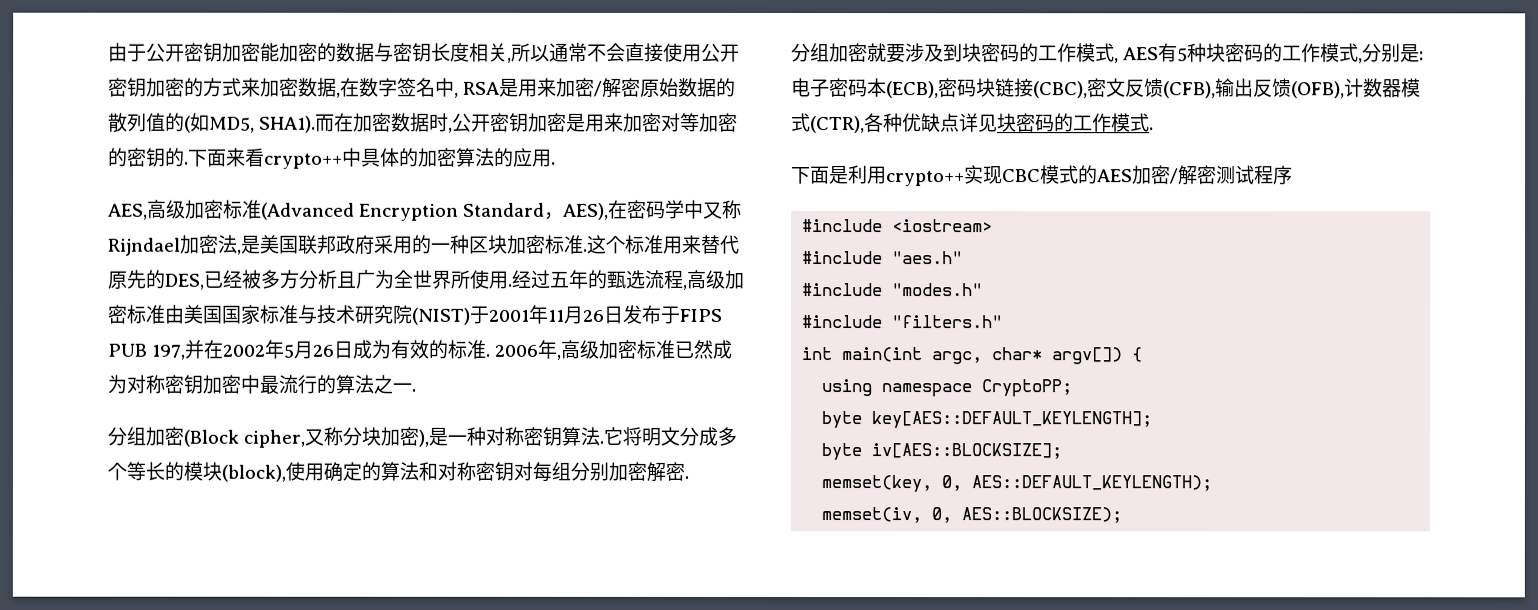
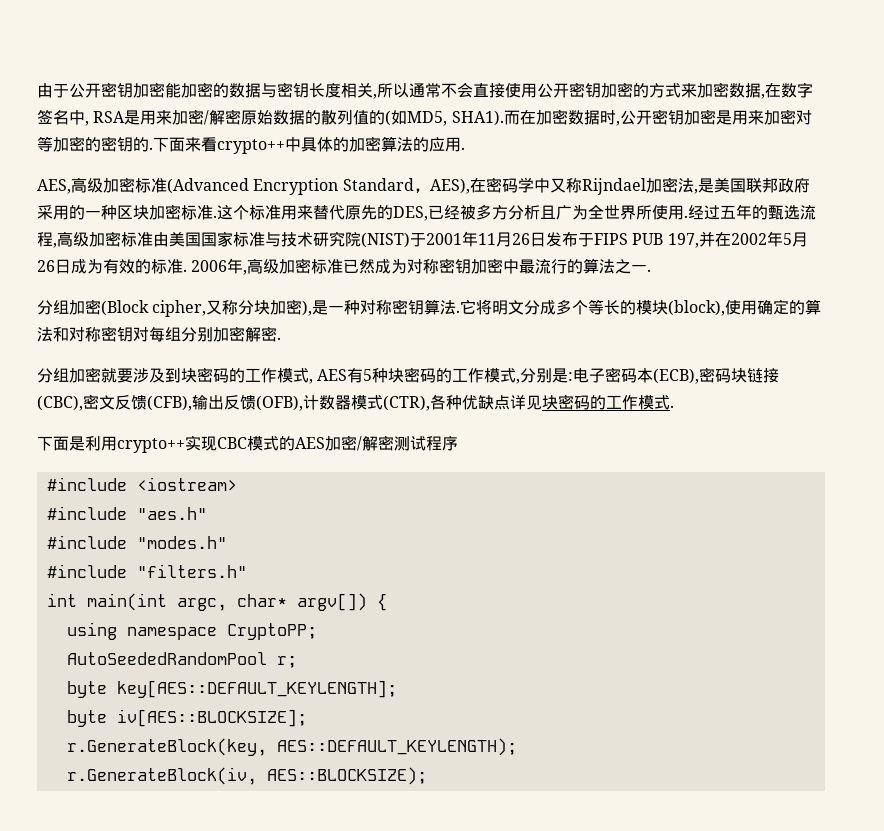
+ AutoSeededRandomPool r;
- memset(key, 0, AES::DEFAULT_KEYLENGTH);
+ r.GenerateBlock(key, AES::DEFAULT_KEYLENGTH);
- memset(iv, 0, AES::BLOCKSIZE);
+ r.GenerateBlock(iv, AES::BLOCKSIZE);

